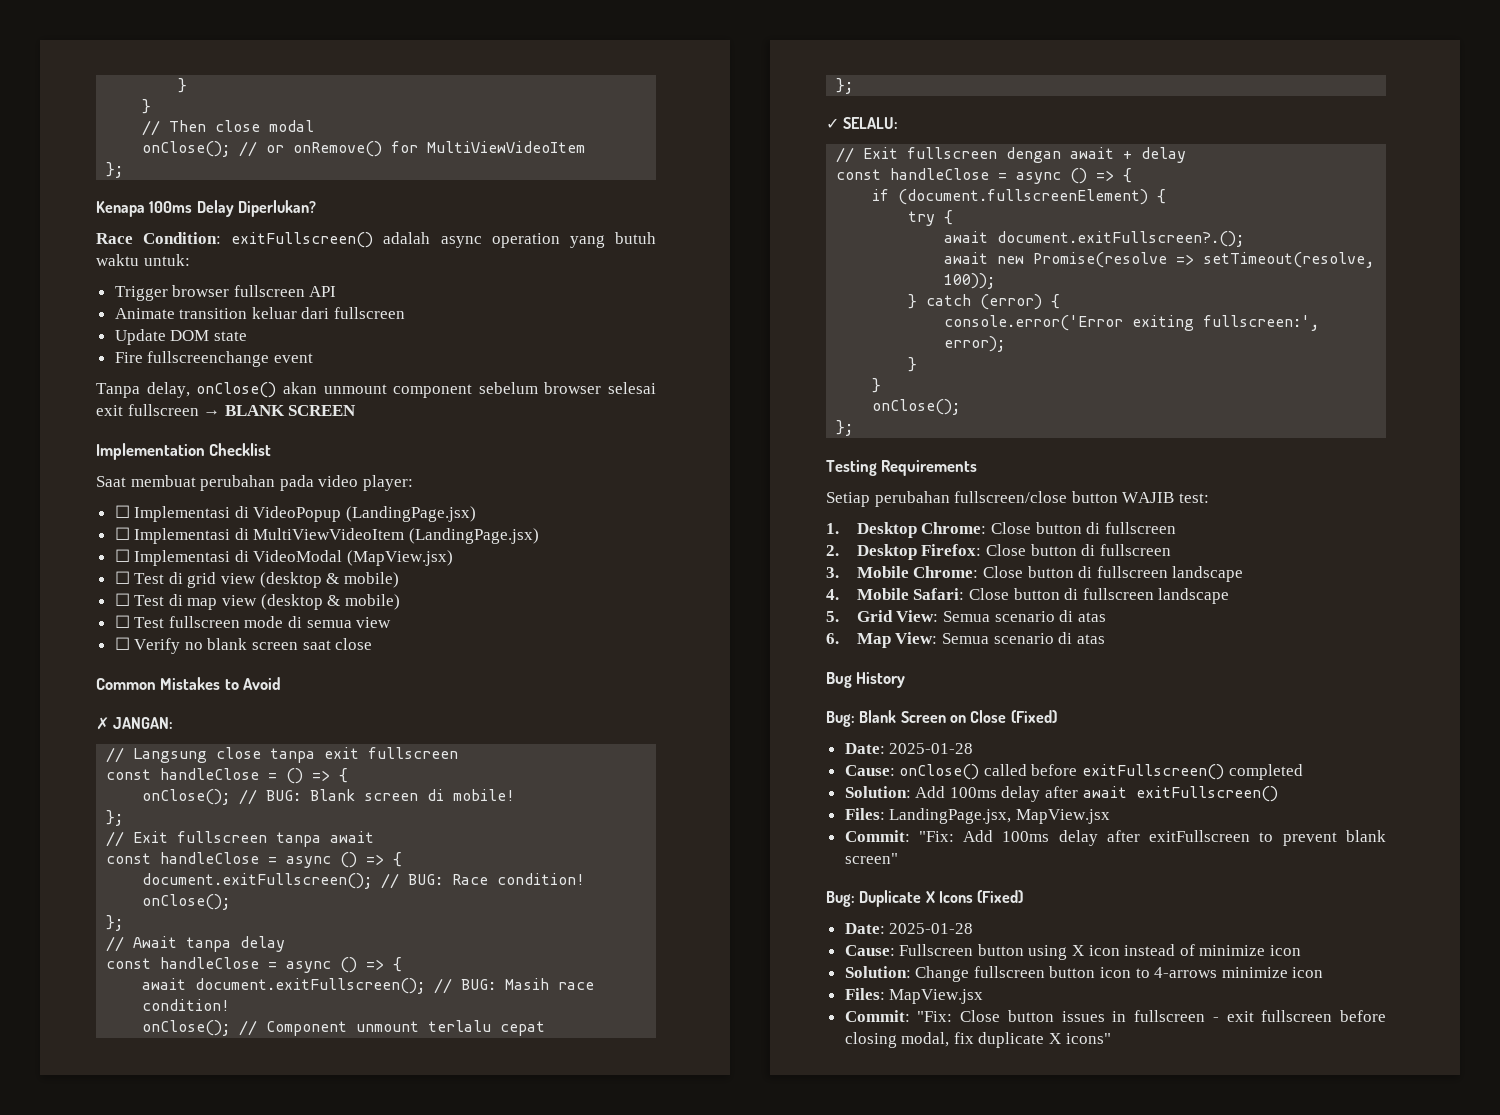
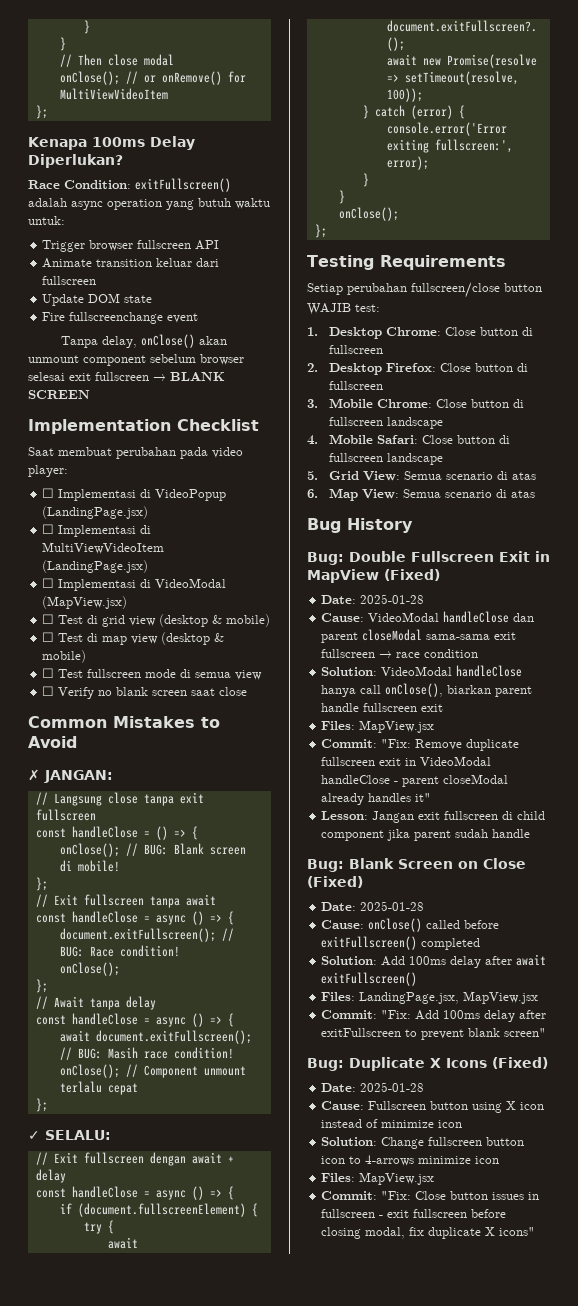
+ Bug: Double Fullscreen Exit in MapView (Fixed)
+ Date: 2025-01-28
+ Cause: VideoModal handleClose dan parent closeModal sama-sama exit fullscreen → race condition
+ Solution: VideoModal handleClose hanya call onClose(), biarkan parent handle fullscreen exit
+ Files: MapView.jsx
+ Commit: "Fix: Remove duplicate fullscreen exit in VideoModal handleClose - parent closeModal already handles it"
+ Lesson: Jangan exit fullscreen di child component jika parent sudah handle

